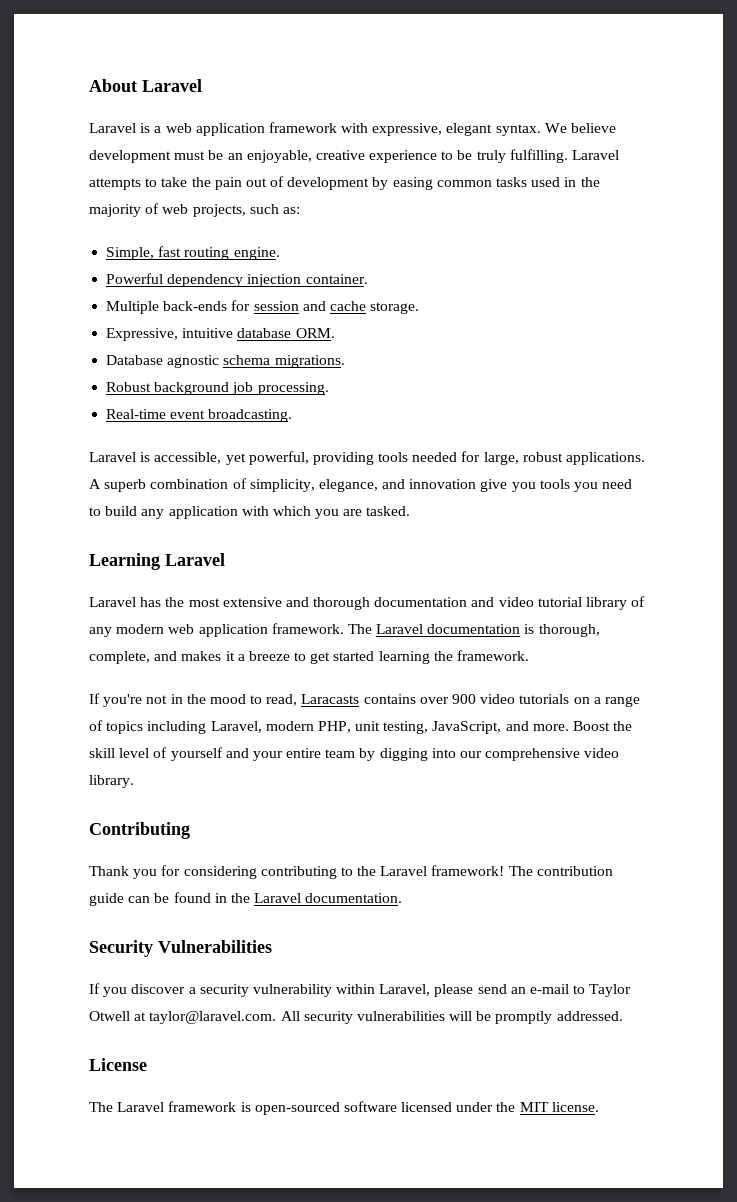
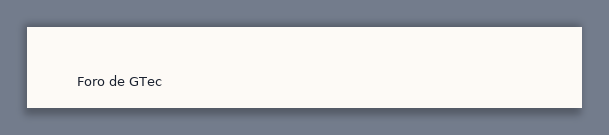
- About Laravel
- Laravel is a web application framework with expressive, elegant syntax. We believe development must be an enjoyable, creative experience to be truly fulfilling. Laravel attempts to take the pain out of development by easing common tasks used in the majority of web projects, such as:
- Simple, fast routing engine.
- Powerful dependency injection container.
- Multiple back-ends for session and cache storage.
- Expressive, intuitive database ORM.
- Database agnostic schema migrations.
- Robust background job processing.
- Real-time event broadcasting.
- Laravel is accessible, yet powerful, providing tools needed for large, robust applications. A superb combination of simplicity, elegance, and innovation give you tools you need to build any application with which you are tasked.
- Learning Laravel
- Laravel has the most extensive and thorough documentation and video tutorial library of any modern web application framework. The Laravel documentation is thorough, complete, and makes it a breeze to get started learning the framework.
- If you're not in the mood to read, Laracasts contains over 900 video tutorials on a range of topics including Laravel, modern PHP, unit testing, JavaScript, and more. Boost the skill level of yourself and your entire team by digging into our comprehensive video library.
- Contributing
- Thank you for considering contributing to the Laravel framework! The contribution guide can be found in the Laravel documentation.
- Security Vulnerabilities
- If you discover a security vulnerability within Laravel, please send an e-mail to Taylor Otwell at taylor@laravel.com. All security vulnerabilities will be promptly addressed.
- License
- The Laravel framework is open-sourced software licensed under the MIT license.
+ Foro de GTec

